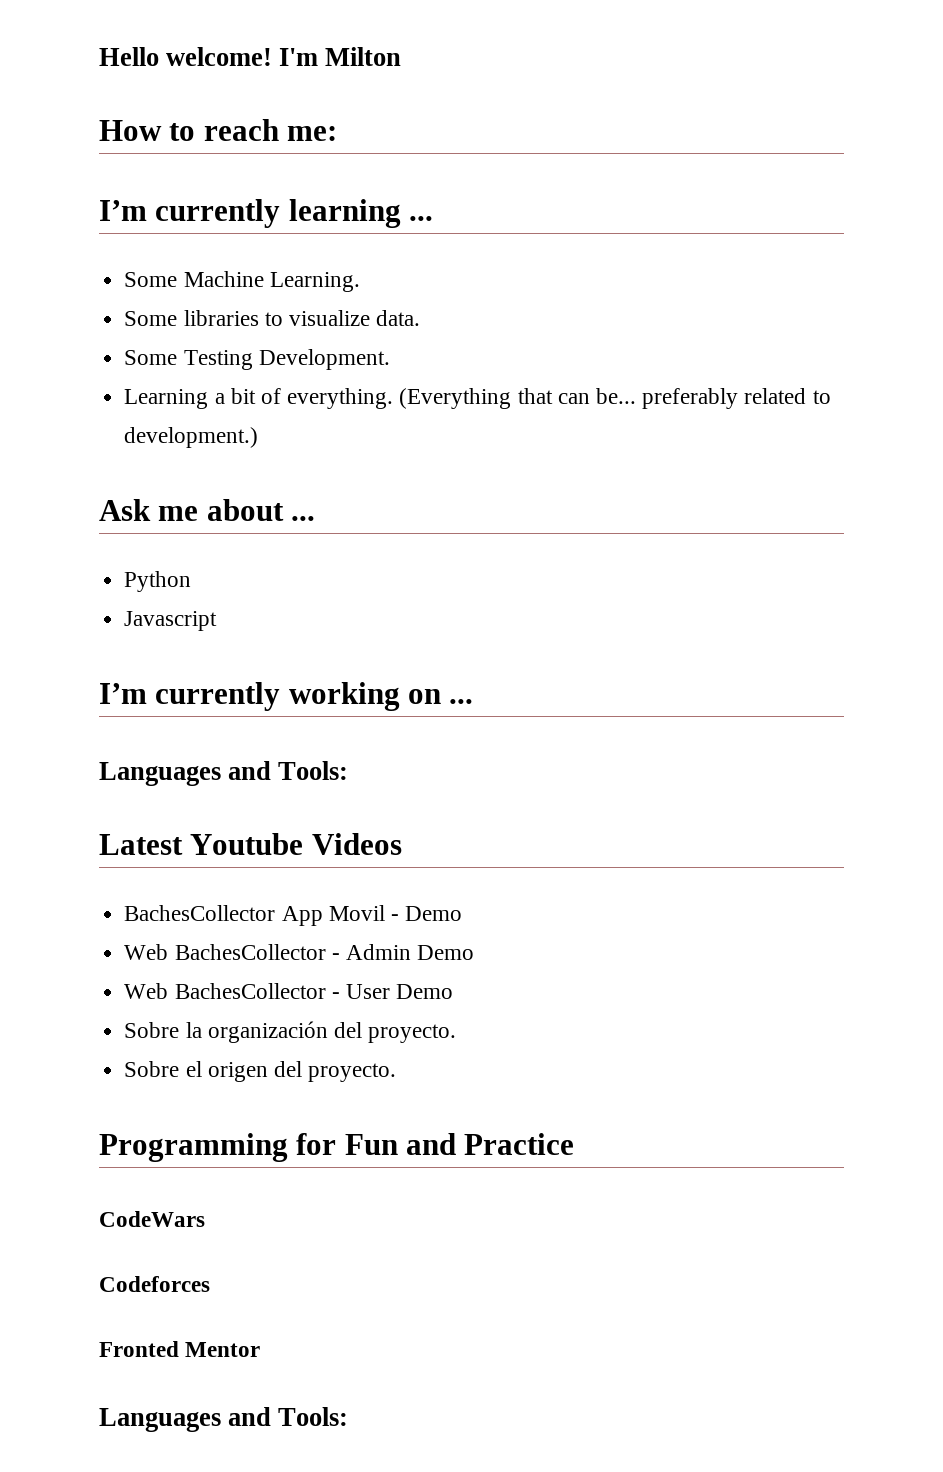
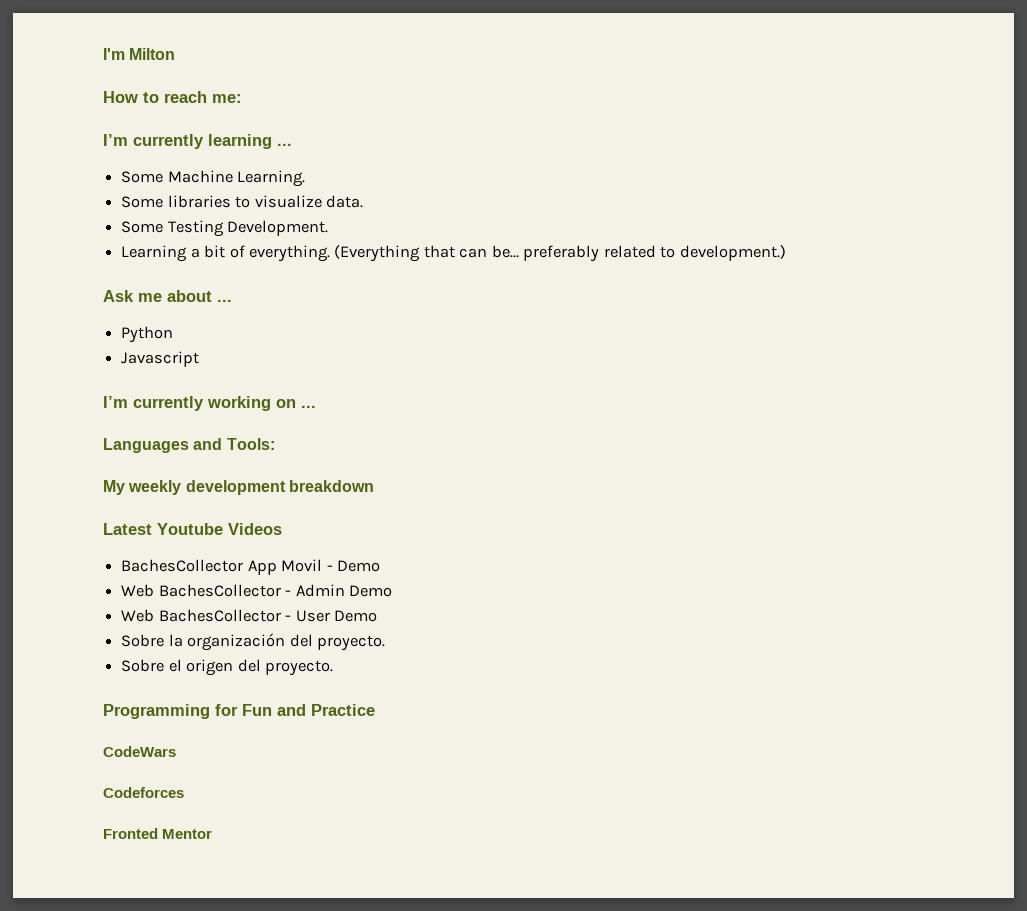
- Hello welcome!
+ My weekly development breakdown
  Fronted Mentor
- Languages and Tools:

